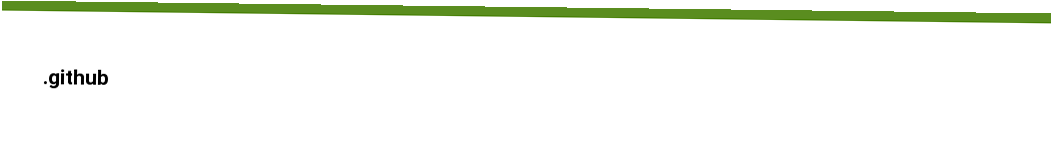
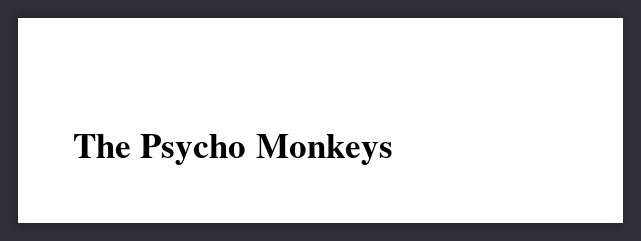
- .github
+ The Psycho Monkeys

